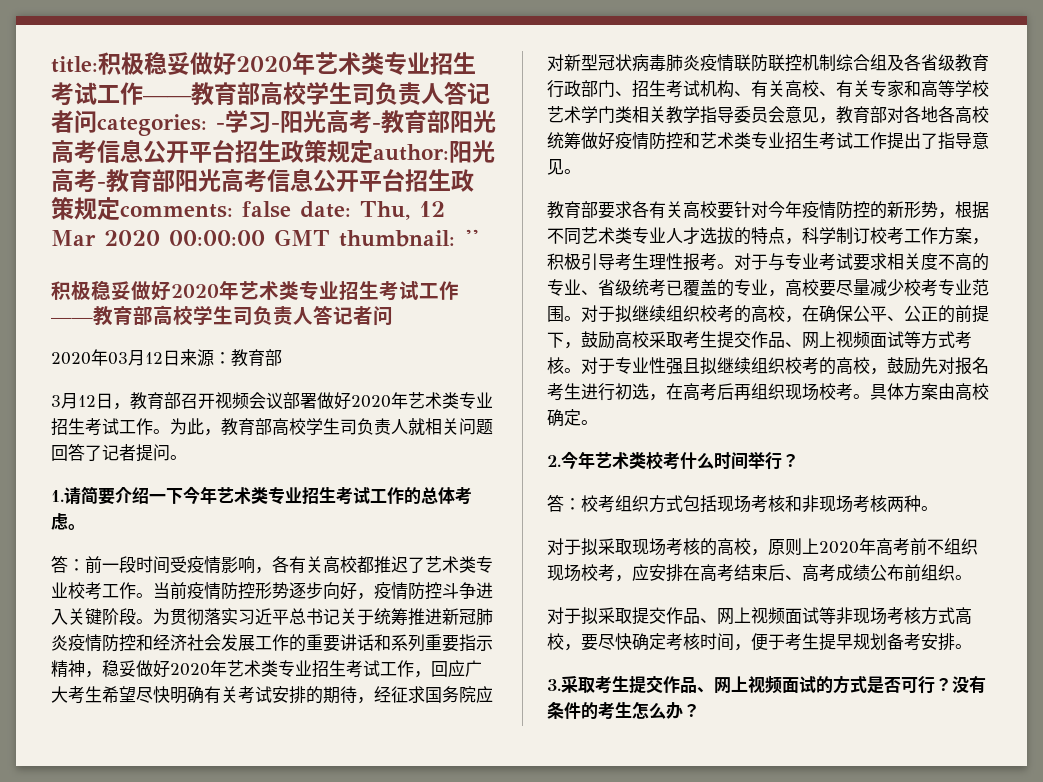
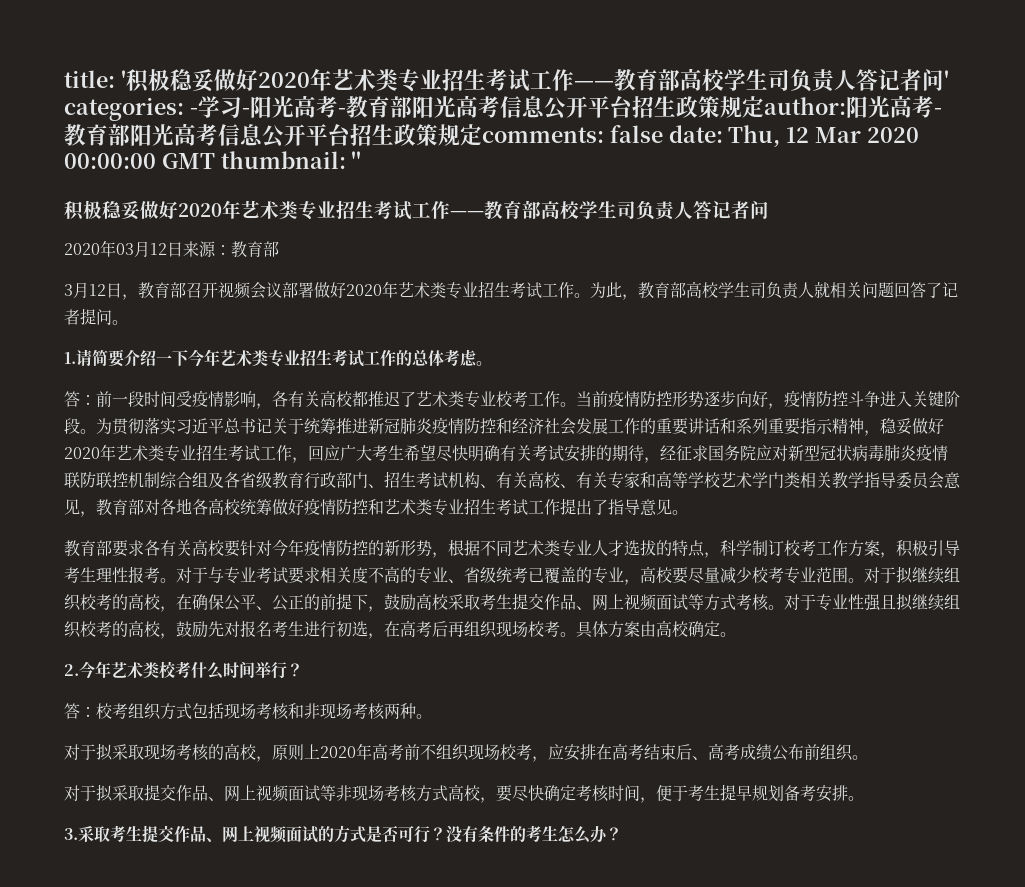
- 积极稳妥做好2020年艺术类专业招生考试工作——教育部高校学生司负责人答记者问categories:
+ '积极稳妥做好2020年艺术类专业招生考试工作——教育部高校学生司负责人答记者问' categories:

